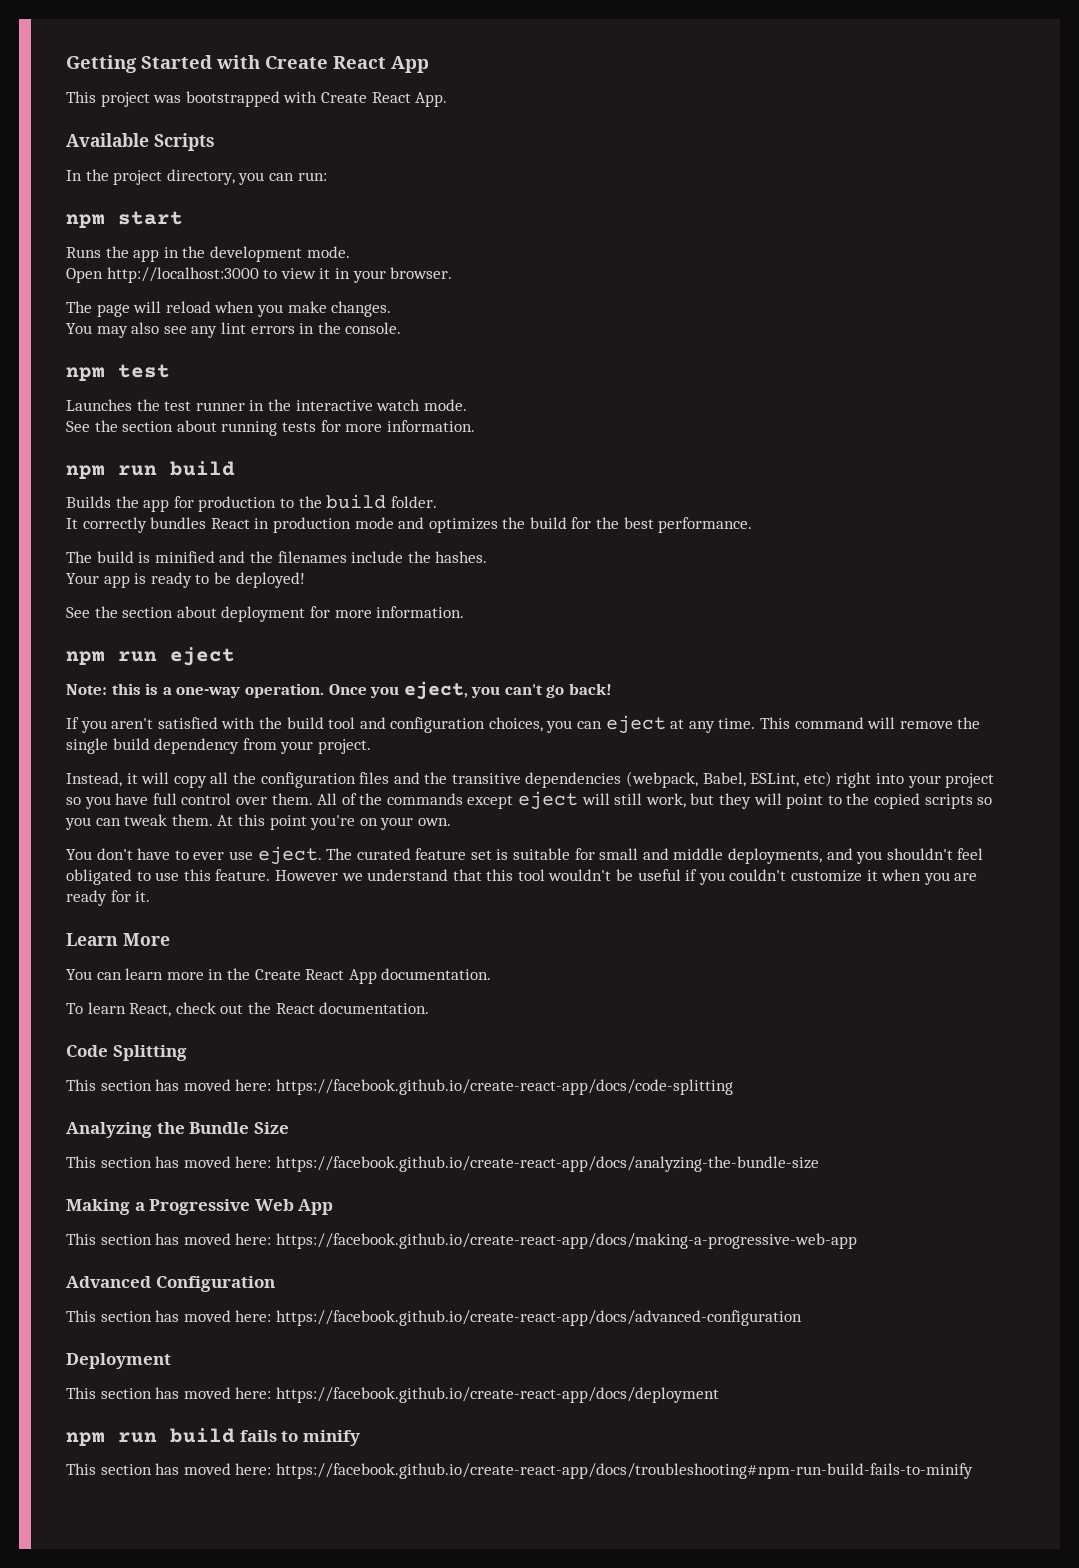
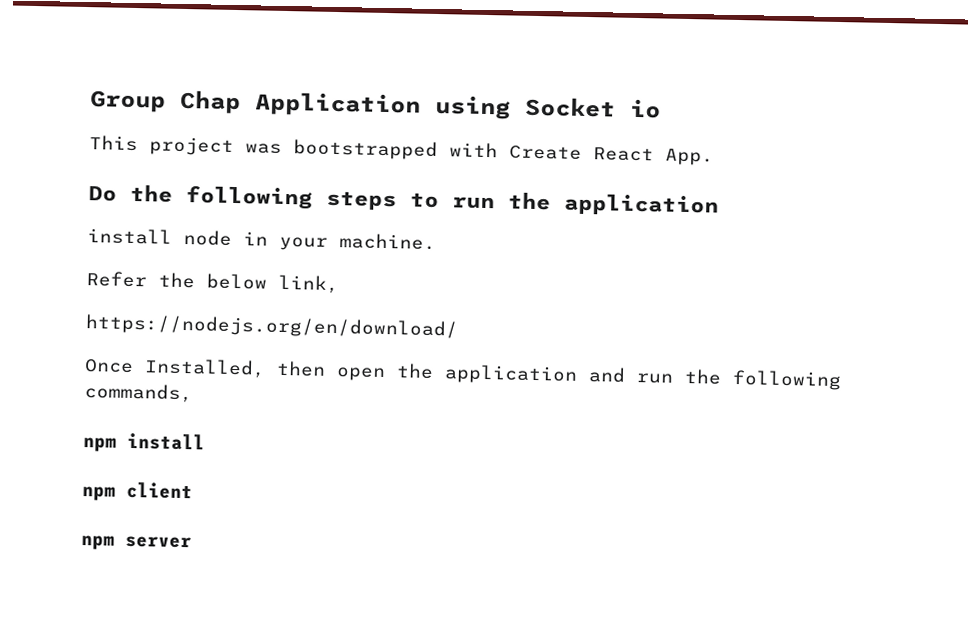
- Getting Started with Create React App
+ Group Chap Application using Socket io
- Available Scripts
- In the project directory, you can run:
- npm start
- Runs the app in the development mode.
- Open http://localhost:3000 to view it in your browser.
- The page will reload when you make changes.
- You may also see any lint errors in the console.
- npm test
- Launches the test runner in the interactive watch mode.
- See the section about running tests for more information.
- npm run build
- Builds the app for production to the build folder.
- It correctly bundles React in production mode and optimizes the build for the best performance.
- The build is minified and the filenames include the hashes.
- Your app is ready to be deployed!
- See the section about deployment for more information.
- npm run eject
- Note: this is a one-way operation. Once you eject, you can't go back!
- If you aren't satisfied with the build tool and configuration choices, you can eject at any time. This command will remove the single build dependency from your project.
- Instead, it will copy all the configuration files and the transitive dependencies (webpack, Babel, ESLint, etc) right into your project so you have full control over them. All of the commands except eject will still work, but they will point to the copied scripts so you can tweak them. At this point you're on your own.
- You don't have to ever use eject. The curated feature set is suitable for small and middle deployments, and you shouldn't feel obligated to use this feature. However we understand that this tool wouldn't be useful if you couldn't customize it when you are ready for it.
- Learn More
- You can learn more in the Create React App documentation.
- To learn React, check out the React documentation.
- Code Splitting
- This section has moved here: https://facebook.github.io/create-react-app/docs/code-splitting
- Analyzing the Bundle Size
- This section has moved here: https://facebook.github.io/create-react-app/docs/analyzing-the-bundle-size
- Making a Progressive Web App
- This section has moved here: https://facebook.github.io/create-react-app/docs/making-a-progressive-web-app
- Advanced Configuration
- This section has moved here: https://facebook.github.io/create-react-app/docs/advanced-configuration
- Deployment
- This section has moved here: https://facebook.github.io/create-react-app/docs/deployment
- npm run build fails to minify
- This section has moved here: https://facebook.github.io/create-react-app/docs/troubleshooting#npm-run-build-fails-to-minify
+ Do the following steps to run the application
+ install node in your machine.
+ Refer the below link,
+ https://nodejs.org/en/download/
+ Once Installed, then open the application and run the following commands,
+ npm install
+ npm client
+ npm server

